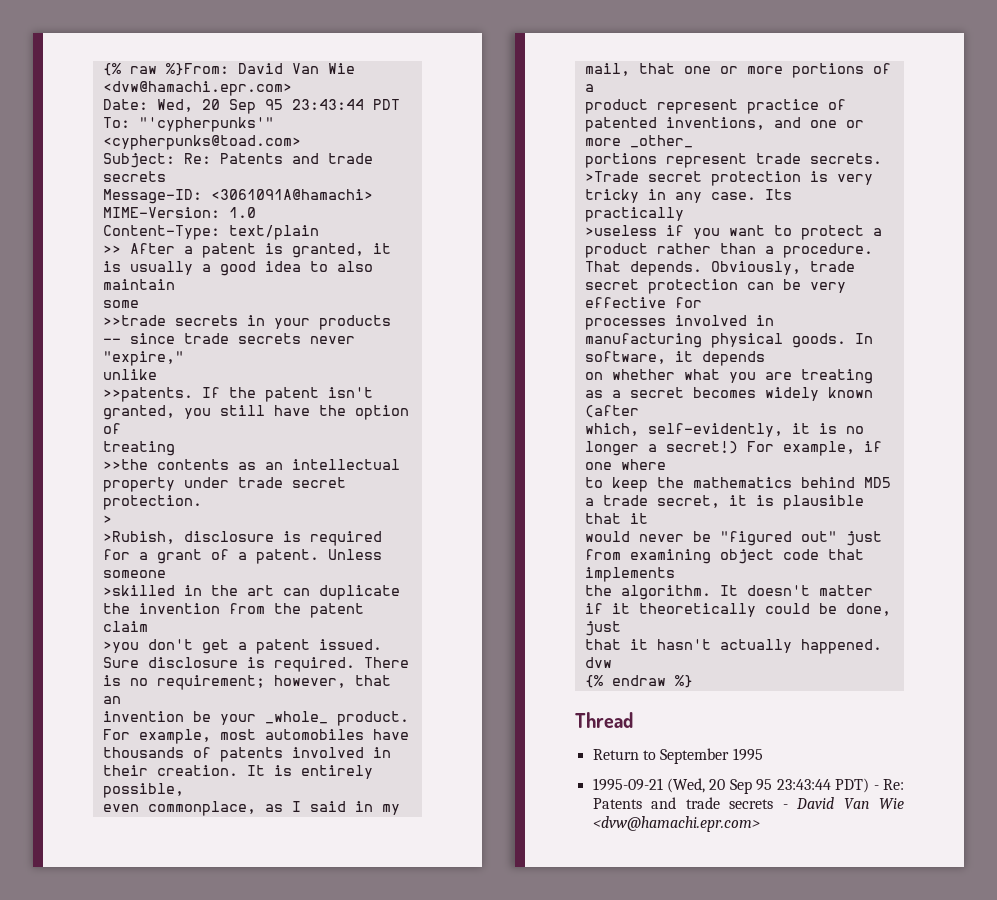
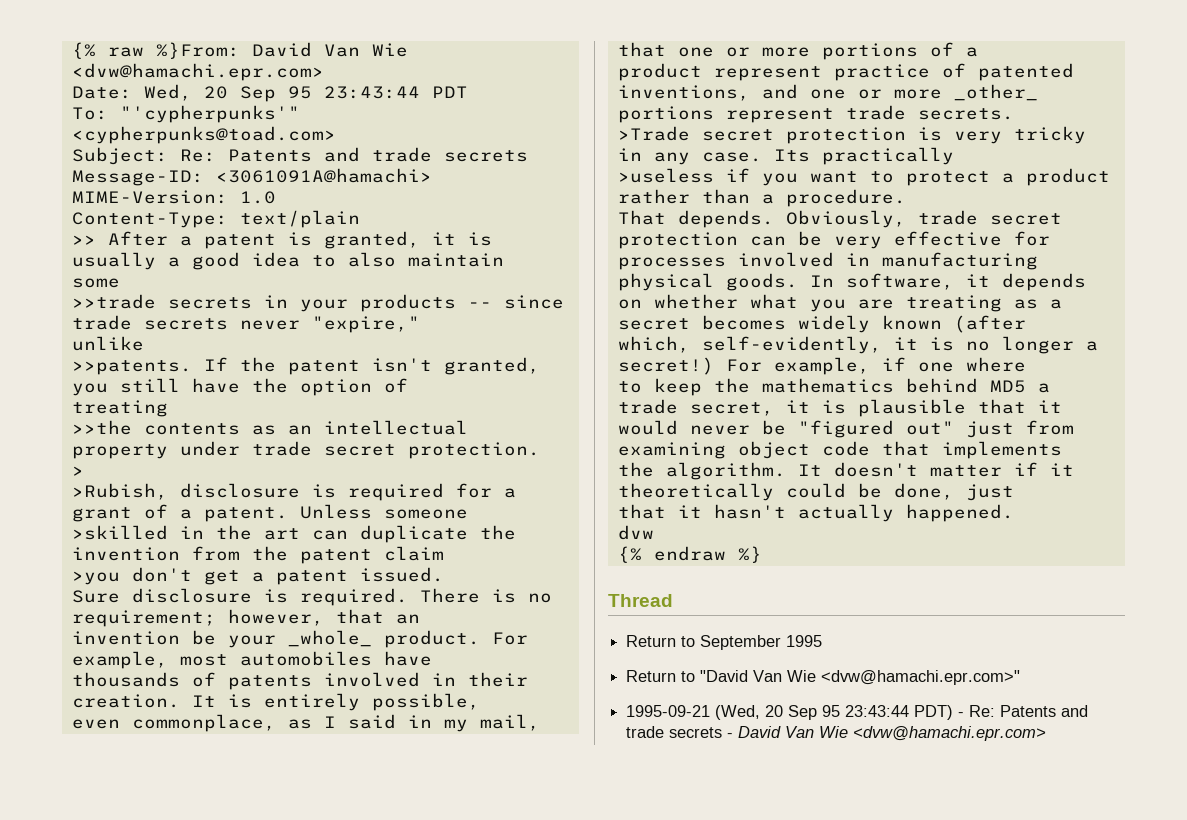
+ Return to "David Van Wie <dvw@hamachi.epr.com>"

